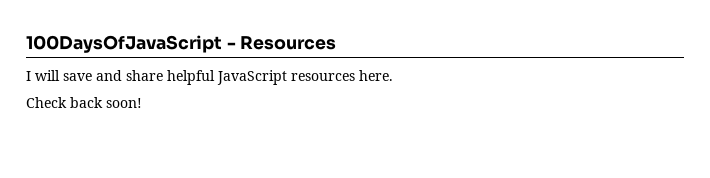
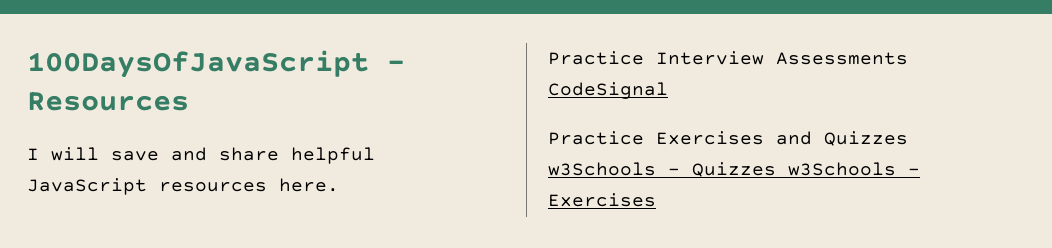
- Check back soon!
+ Practice Interview Assessments CodeSignal
+ Practice Exercises and Quizzes w3Schools - Quizzes w3Schools - Exercises

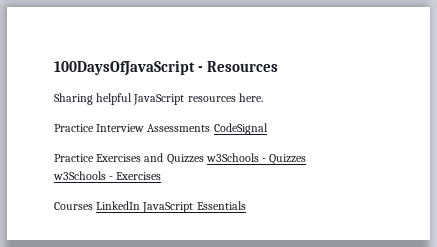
- I will save and share helpful JavaScript resources here.
+ Sharing helpful JavaScript resources here.
- Practice Exercises and Quizzes w3Schools - Quizzes w3Schools - Exercises
+ Practice Exercises and Quizzes w3Schools - Quizzes
+ w3Schools - Exercises
+ Courses LinkedIn JavaScript Essentials

